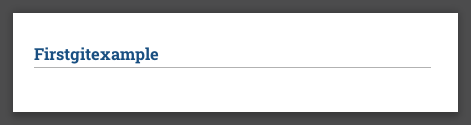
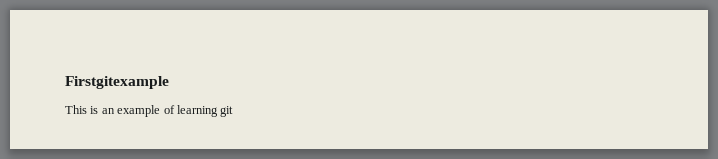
+ This is an example of learning git

